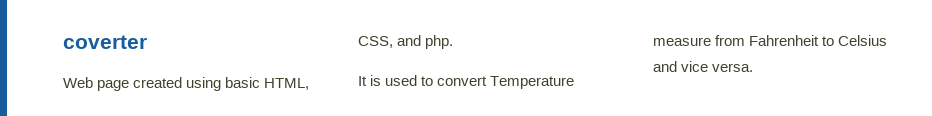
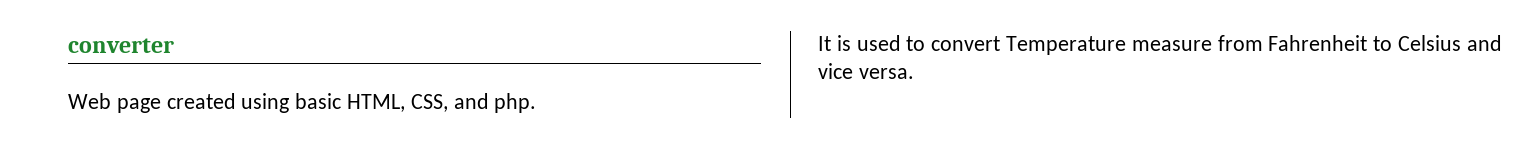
- coverter
+ converter

